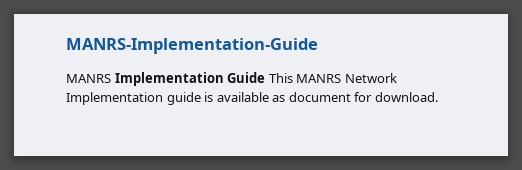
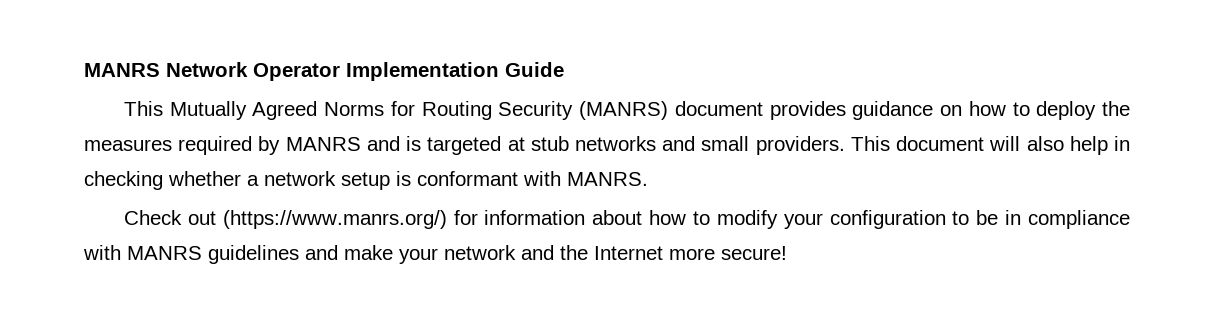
- MANRS-Implementation-Guide
- MANRS Implementation Guide This MANRS Network Implementation guide is available as document for download.
+ MANRS Network Operator Implementation Guide
+ This Mutually Agreed Norms for Routing Security (MANRS) document provides guidance on how to deploy the measures required by MANRS and is targeted at stub networks and small providers. This document will also help in checking whether a network setup is conformant with MANRS.
+ Check out (https://www.manrs.org/) for information about how to modify your configuration to be in compliance with MANRS guidelines and make your network and the Internet more secure!

